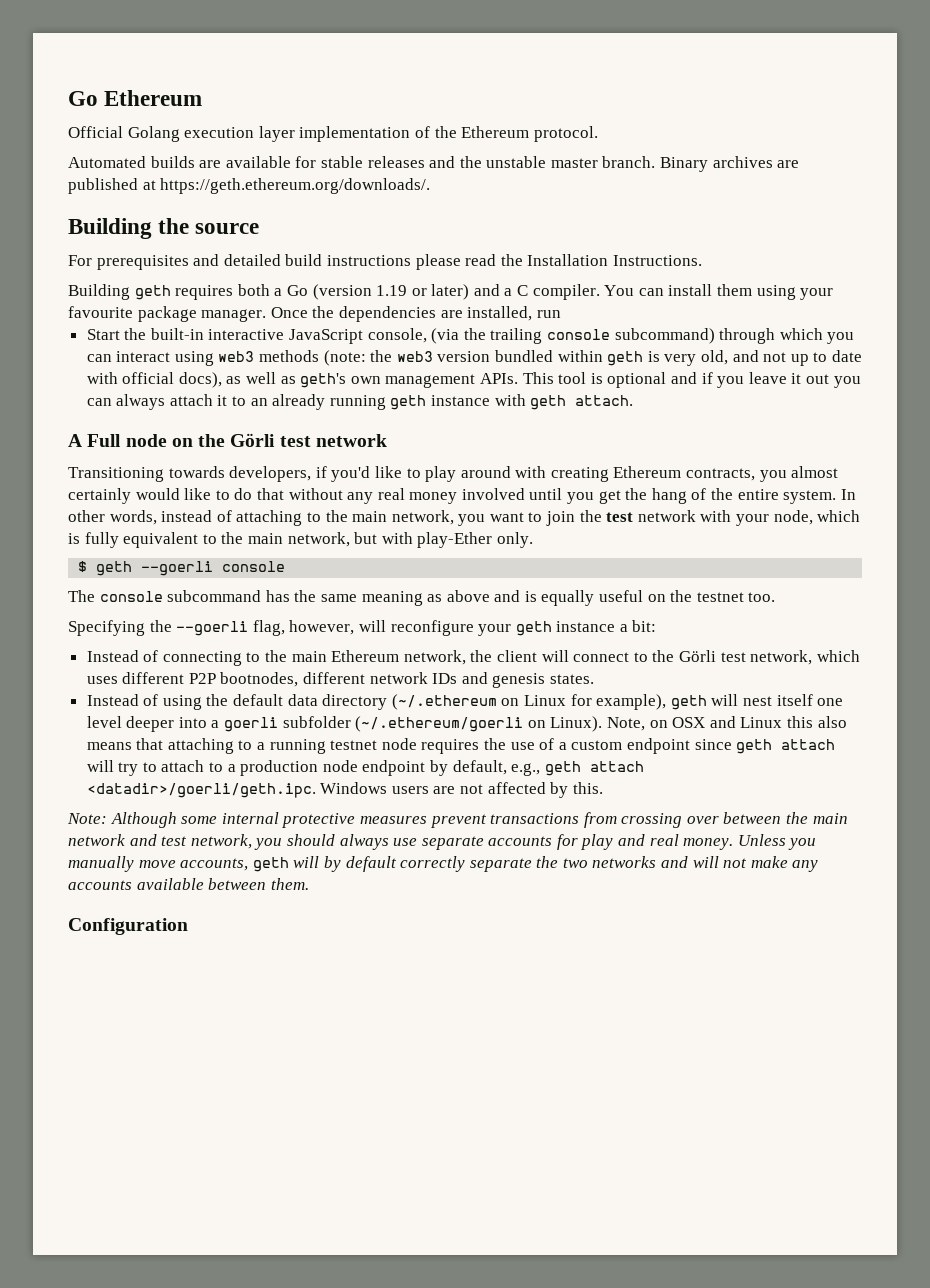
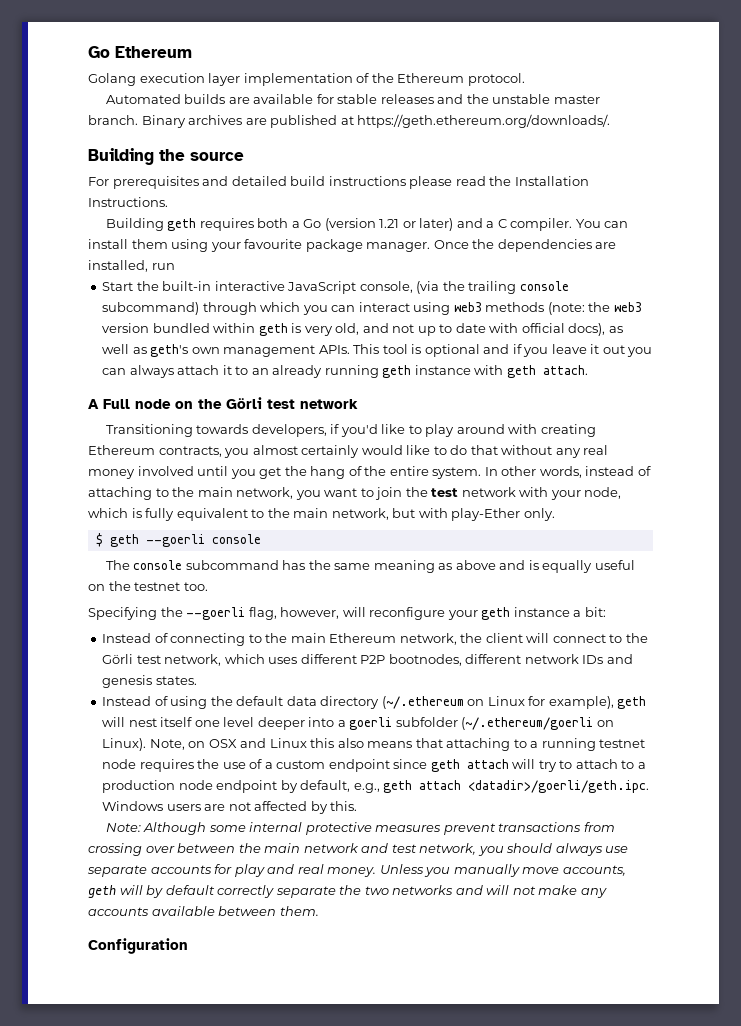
- Official Golang execution layer implementation of the Ethereum protocol.
+ Golang execution layer implementation of the Ethereum protocol.
- Building geth requires both a Go (version 1.19 or later) and a C compiler.
+ Building geth requires both a Go (version 1.21 or later) and a C compiler.

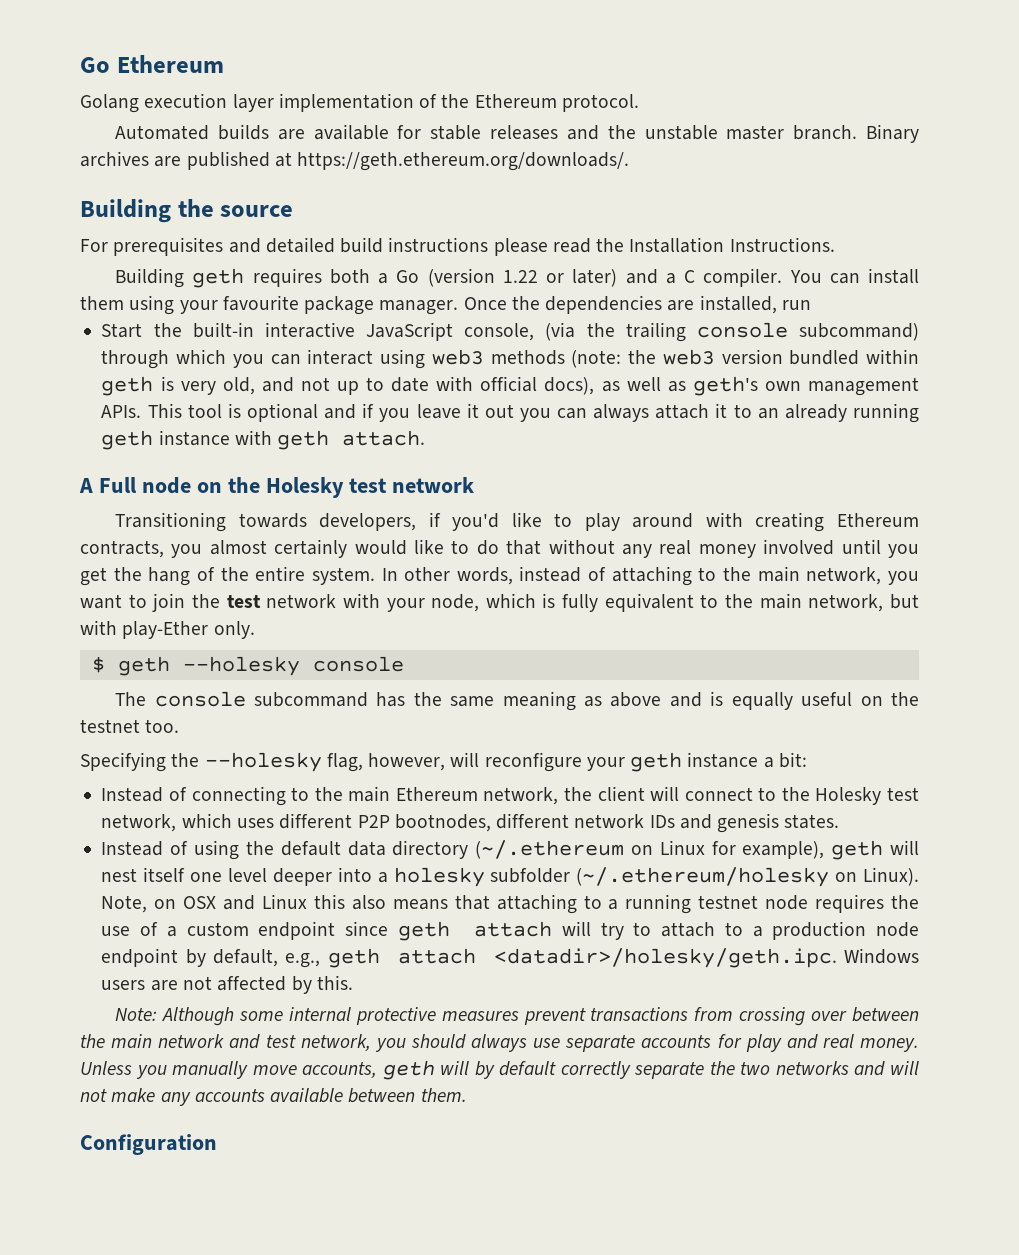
- Building geth requires both a Go (version 1.21 or later) and a C compiler.
+ Building geth requires both a Go (version 1.22 or later) and a C compiler.
- A Full node on the Görli test network
+ A Full node on the Holesky test network
- $ geth --goerli console
+ $ geth --holesky console
- Specifying the --goerli flag, however, will reconfigure your geth instance a bit:
+ Specifying the --holesky flag, however, will reconfigure your geth instance a bit:
- Instead of connecting to the main Ethereum network, the client will connect to the Görli test network, which uses different P2P bootnodes, different network IDs and genesis states.
+ Instead of connecting to the main Ethereum network, the client will connect to the Holesky test network, which uses different P2P bootnodes, different network IDs and genesis states.
- Instead of using the default data directory (~/.ethereum on Linux for example), geth will nest itself one level deeper into a goerli subfolder (~/.ethereum/goerli on Linux).
+ Instead of using the default data directory (~/.ethereum on Linux for example), geth will nest itself one level deeper into a holesky subfolder (~/.ethereum/holesky on Linux).
- Note, on OSX and Linux this also means that attaching to a running testnet node requires the use of a custom endpoint since geth attach will try to attach to a production node endpoint by default, e.g., geth attach <datadir>/goerli/geth.ipc. Windows users are not affected by this.
+ Note, on OSX and Linux this also means that attaching to a running testnet node requires the use of a custom endpoint since geth attach will try to attach to a production node endpoint by default, e.g., geth attach <datadir>/holesky/geth.ipc. Windows users are not affected by this.

